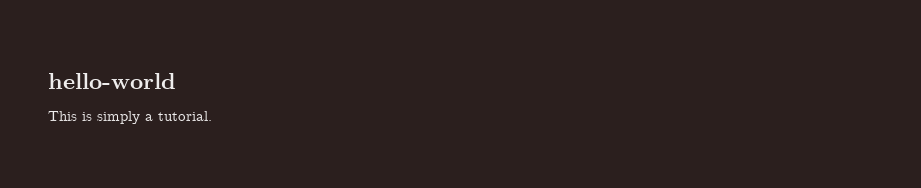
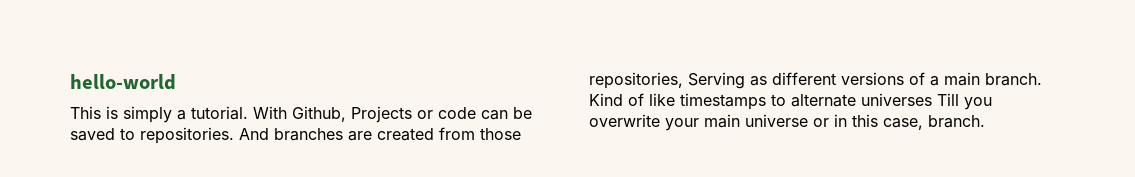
+ With Github, Projects or code can be saved to repositories. And branches are created from those repositories, Serving as different versions of a main branch. Kind of like timestamps to alternate universes Till you overwrite your main universe or in this case, branch.

